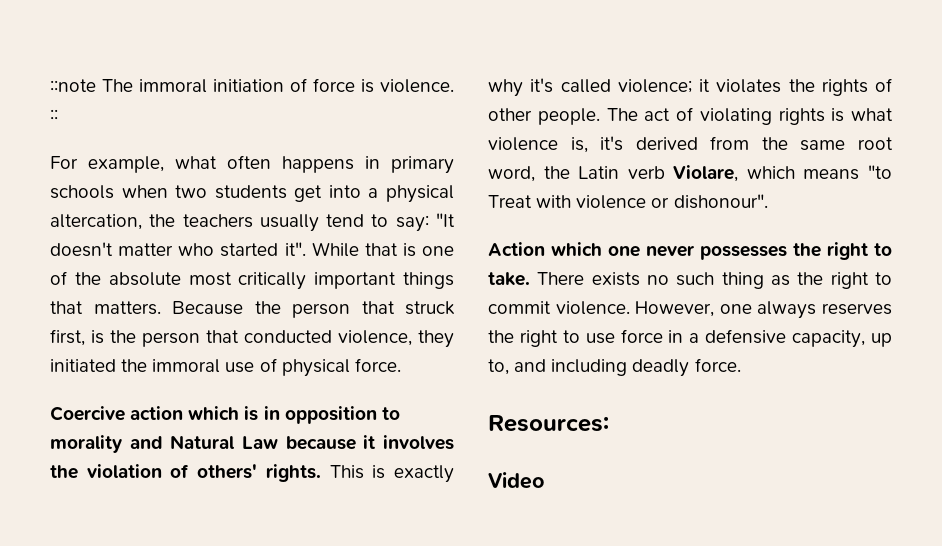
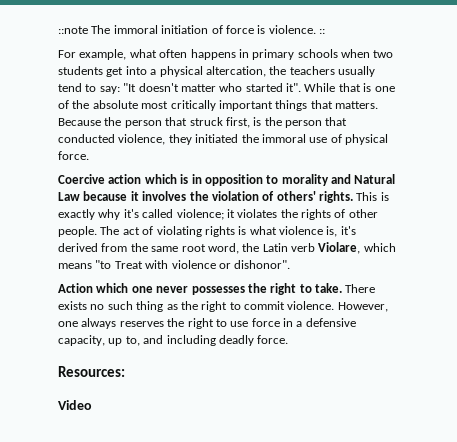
- The act of violating rights is what violence is, it's derived from the same root word, the Latin verb Violare, which means "to Treat with violence or dishonour".
+ The act of violating rights is what violence is, it's derived from the same root word, the Latin verb Violare, which means "to Treat with violence or dishonor".

